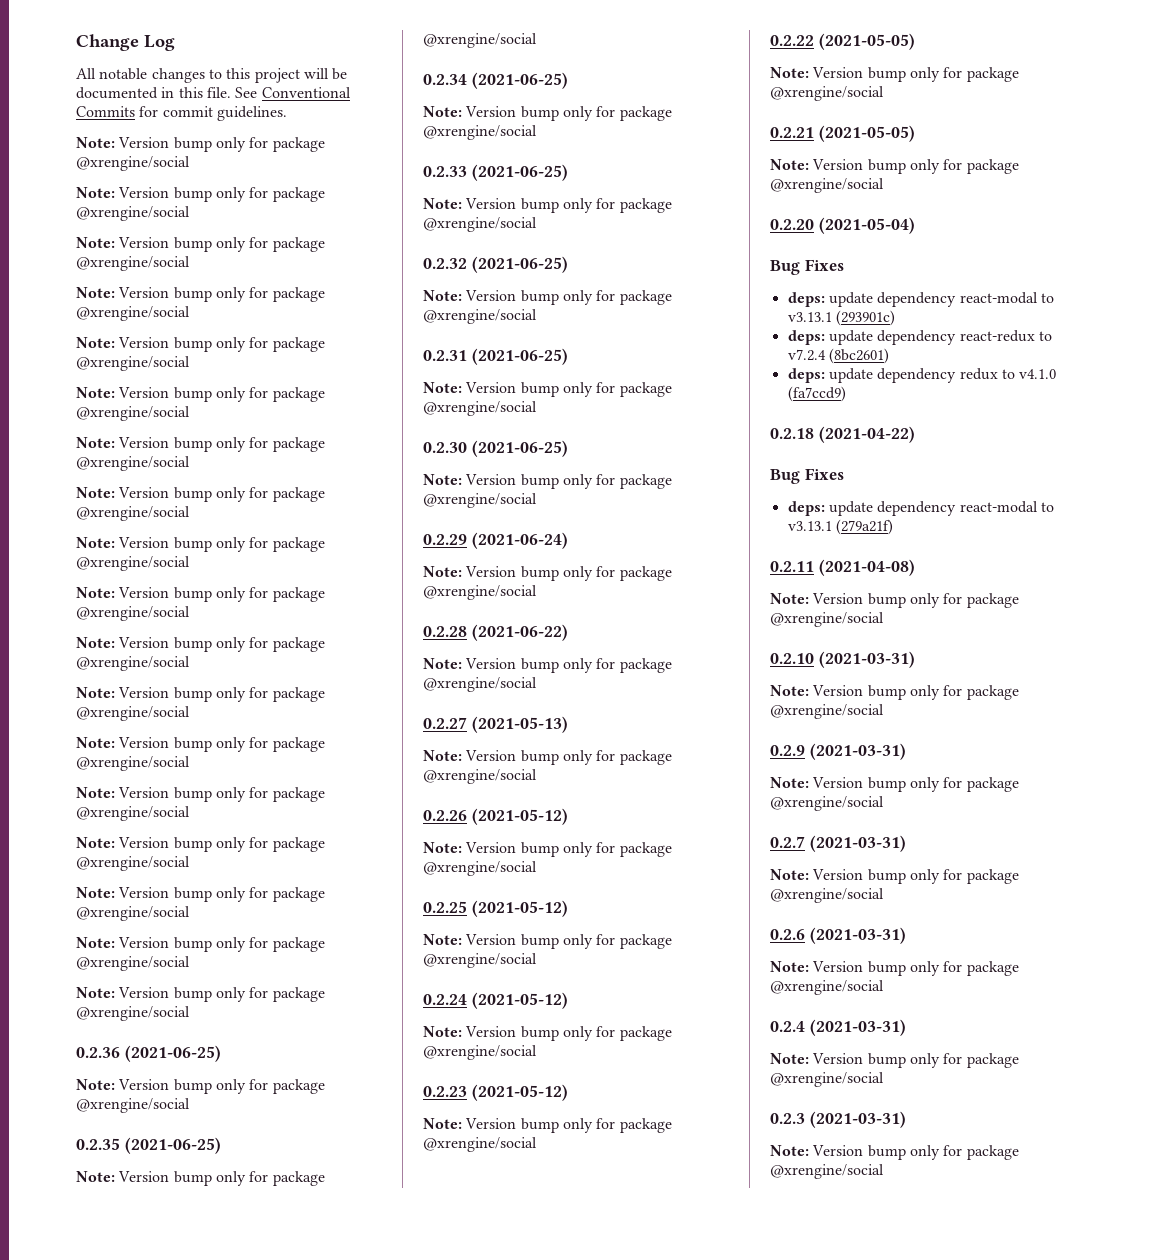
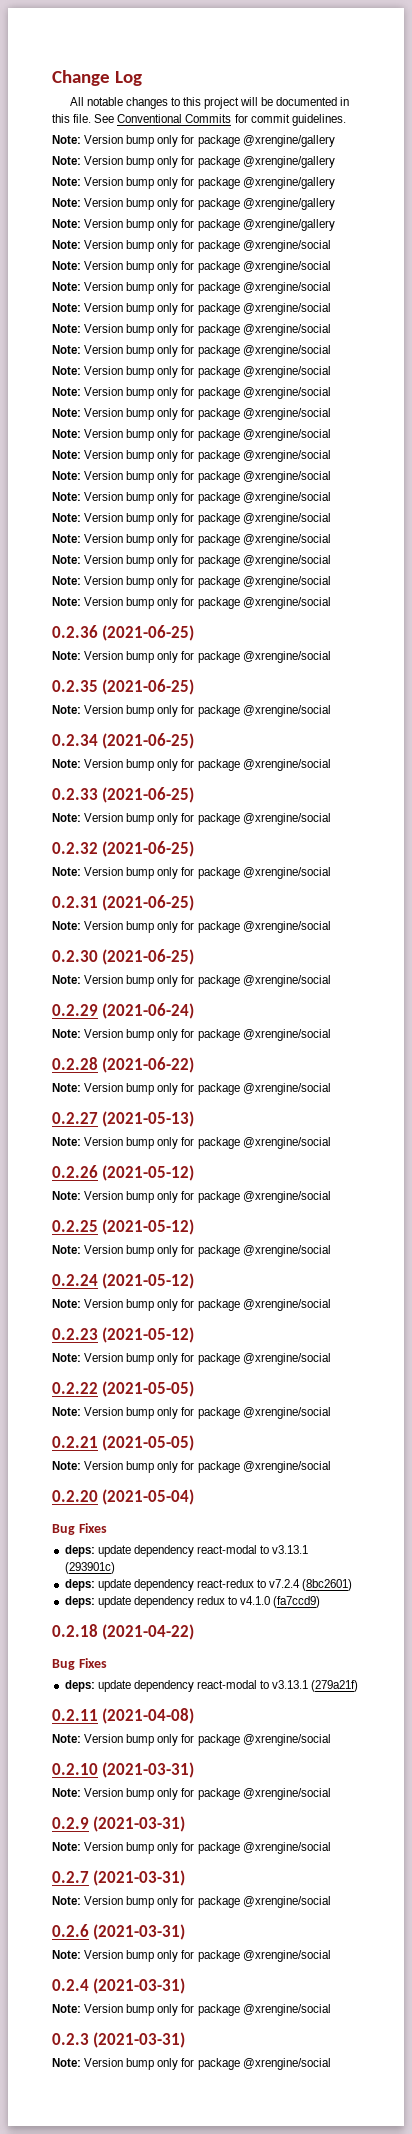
  See Conventional Commits for commit guidelines.
+ Note: Version bump only for package @xrengine/gallery
+ Note: Version bump only for package @xrengine/gallery
+ Note: Version bump only for package @xrengine/gallery
+ Note: Version bump only for package @xrengine/gallery
+ Note: Version bump only for package @xrengine/gallery

